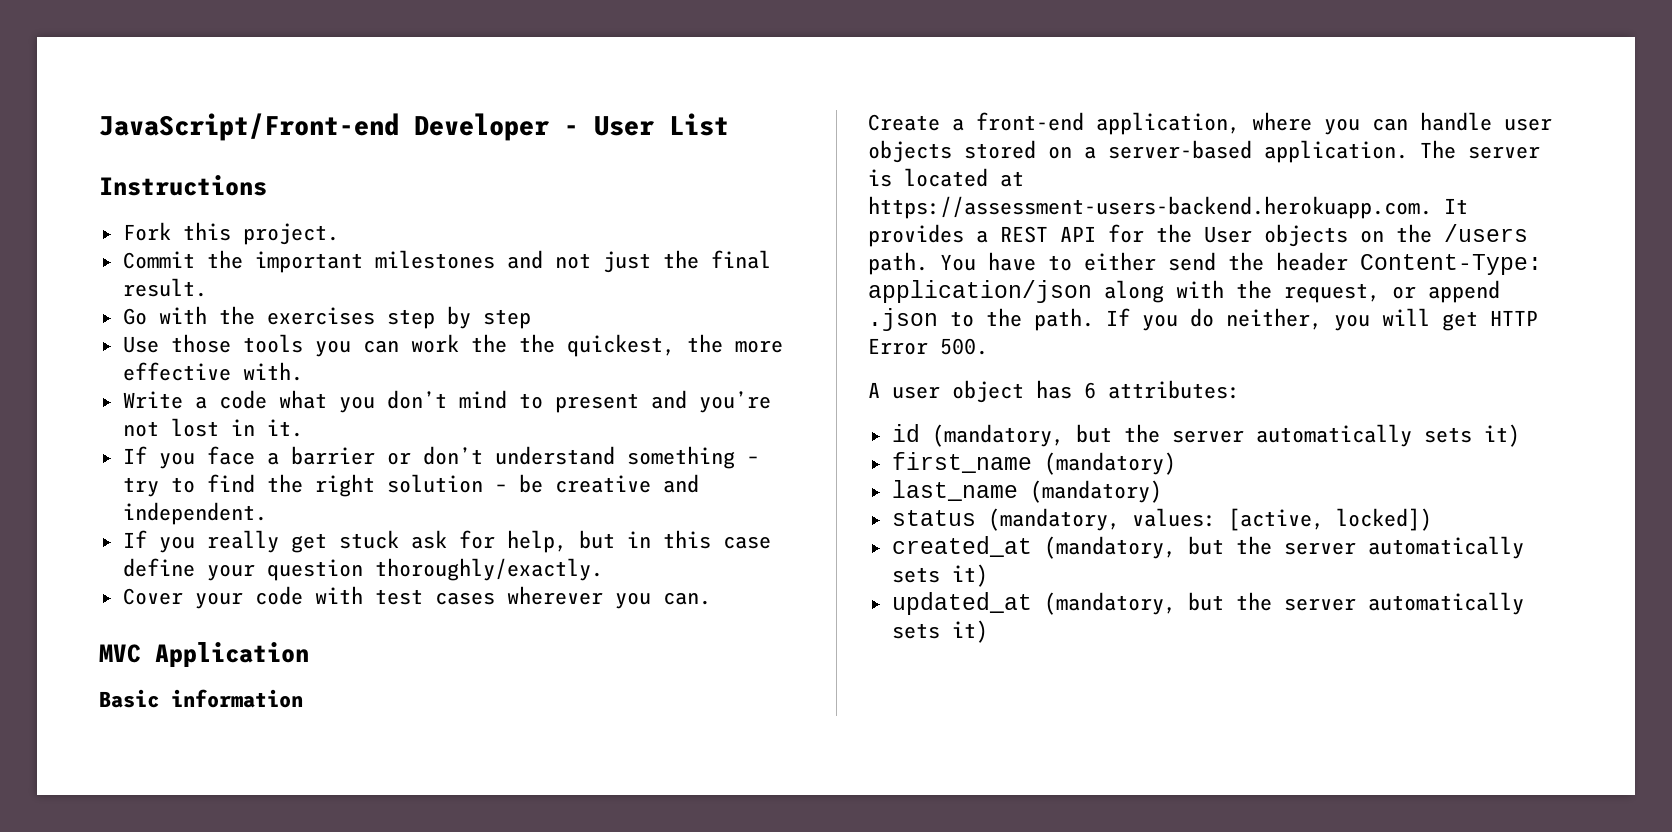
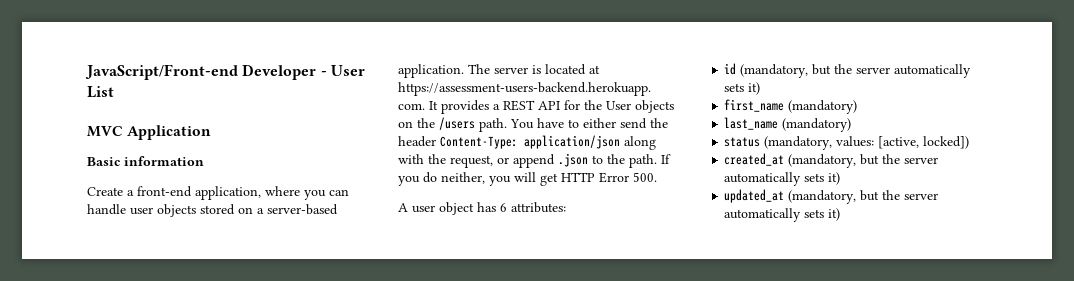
- Instructions
- Fork this project.
- Commit the important milestones and not just the final result.
- Go with the exercises step by step
- Use those tools you can work the the quickest, the more effective with.
- Write a code what you don’t mind to present and you’re not lost in it.
- If you face a barrier or don’t understand something – try to find the right solution – be creative and independent.
- If you really get stuck ask for help, but in this case define your question thoroughly/exactly.
- Cover your code with test cases wherever you can.

